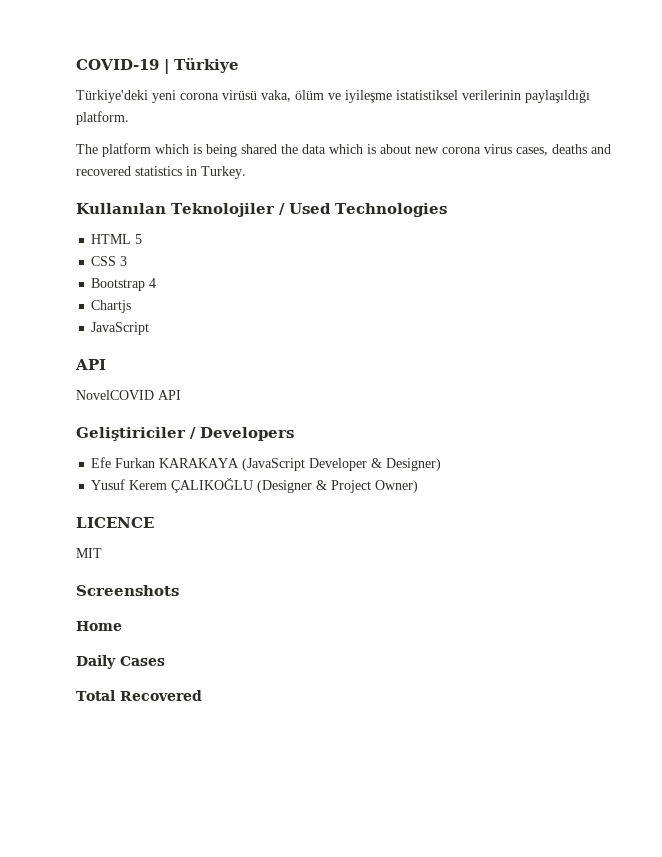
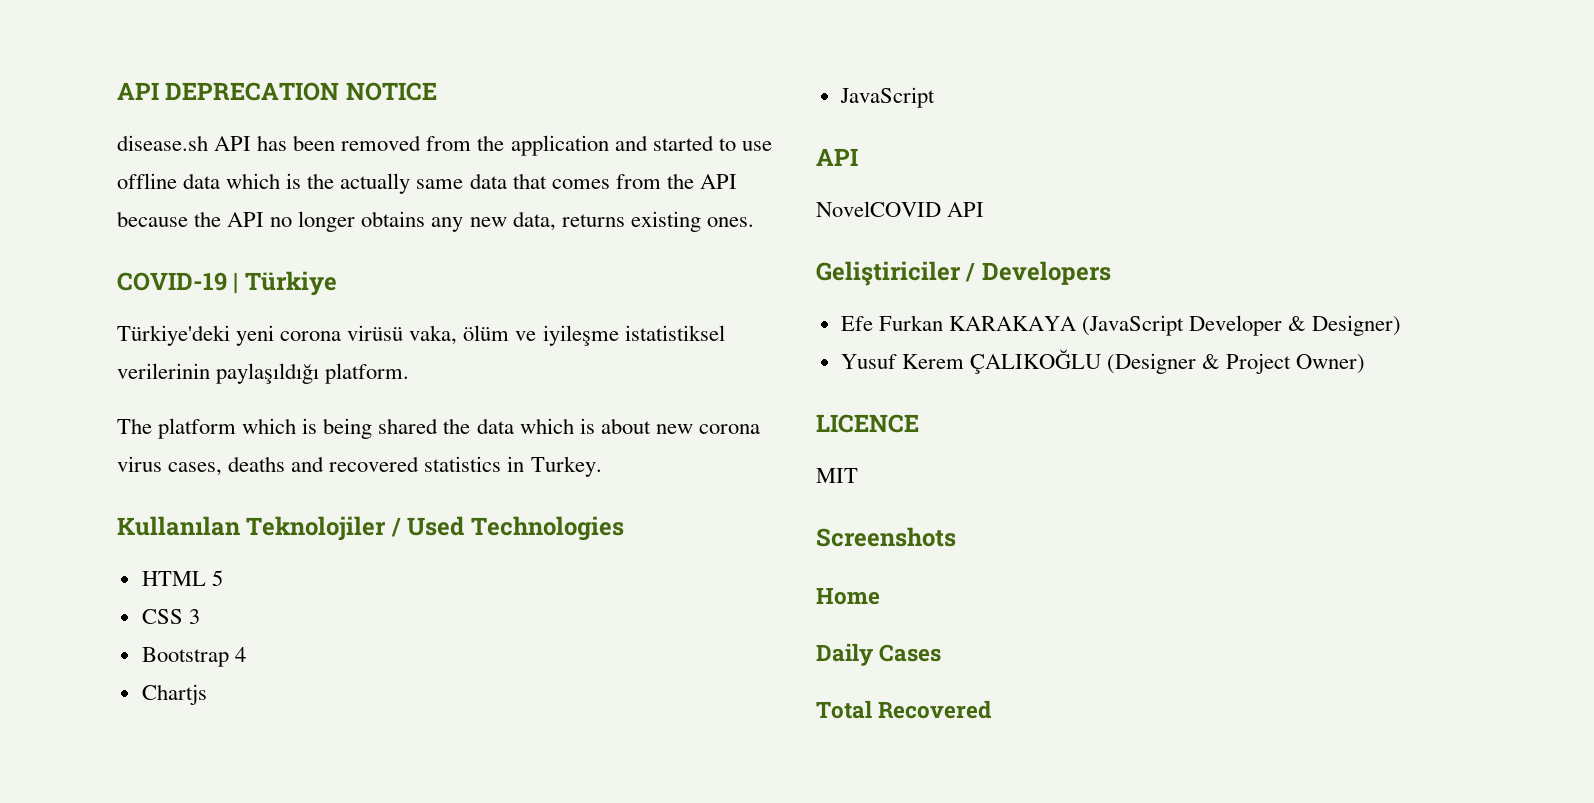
+ API DEPRECATION NOTICE
+ disease.sh API has been removed from the application and started to use offline data which is the actually same data that comes from the API because the API no longer obtains any new data, returns existing ones.

